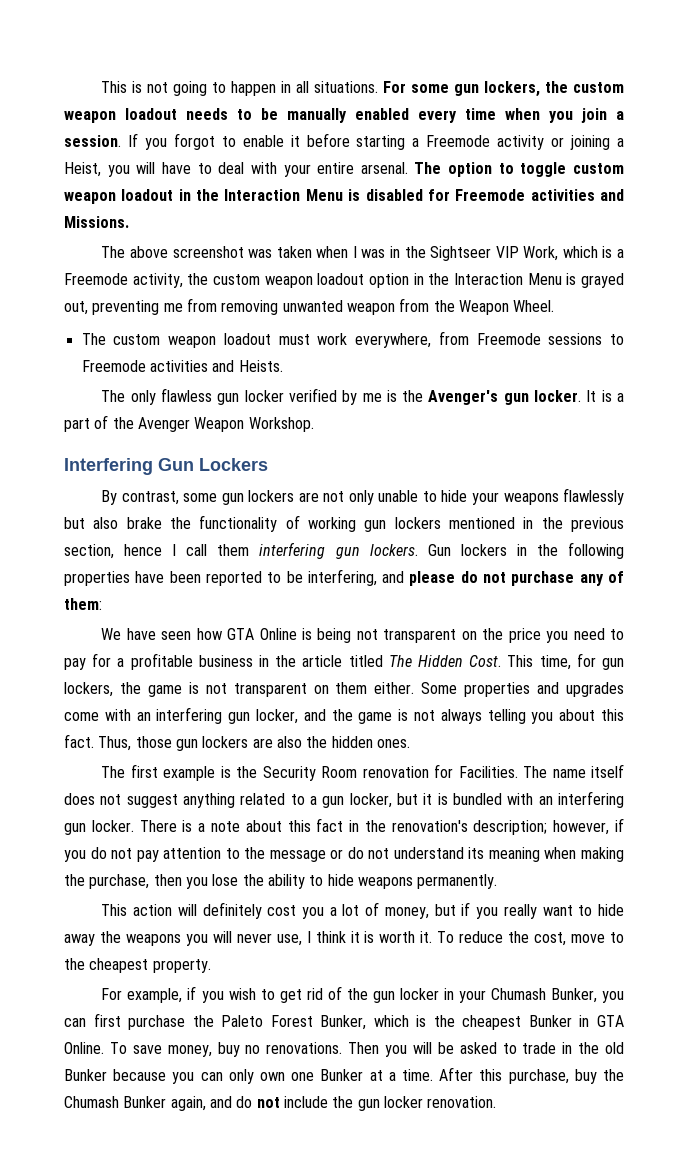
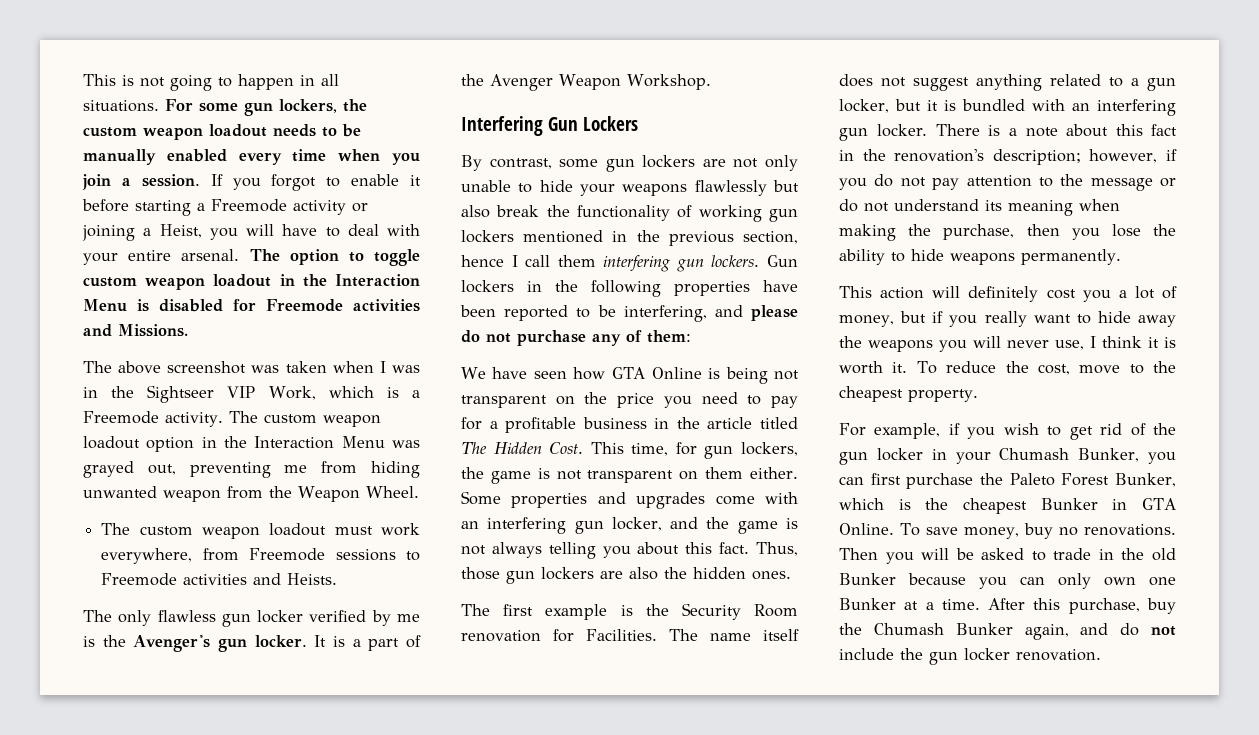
- The above screenshot was taken when I was in the Sightseer VIP Work, which is a Freemode activity, the custom weapon loadout option in the Interaction Menu is grayed out, preventing me from removing unwanted weapon from the Weapon Wheel.
+ The above screenshot was taken when I was in the Sightseer VIP Work, which is a Freemode activity. The custom weapon loadout option in the Interaction Menu was grayed out, preventing me from hiding unwanted weapon from the Weapon Wheel.
- By contrast, some gun lockers are not only unable to hide your weapons flawlessly but also brake the functionality of working gun lockers mentioned in the previous section, hence I call them interfering gun lockers.
+ By contrast, some gun lockers are not only unable to hide your weapons flawlessly but also break the functionality of working gun lockers mentioned in the previous section, hence I call them interfering gun lockers.

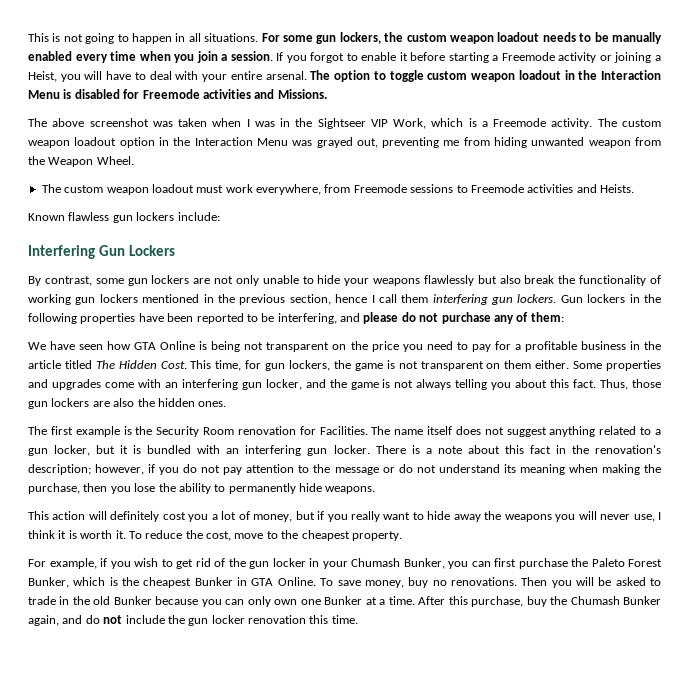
- The only flawless gun locker verified by me is the Avenger's gun locker. It is a part of the Avenger Weapon Workshop.
+ Known flawless gun lockers include:
- There is a note about this fact in the renovation's description; however, if you do not pay attention to the message or do not understand its meaning when making the purchase, then you lose the ability to hide weapons permanently.
+ There is a note about this fact in the renovation's description; however, if you do not pay attention to the message or do not understand its meaning when making the purchase, then you lose the ability to permanently hide weapons.
- After this purchase, buy the Chumash Bunker again, and do not include the gun locker renovation.
+ After this purchase, buy the Chumash Bunker again, and do not include the gun locker renovation this time.

